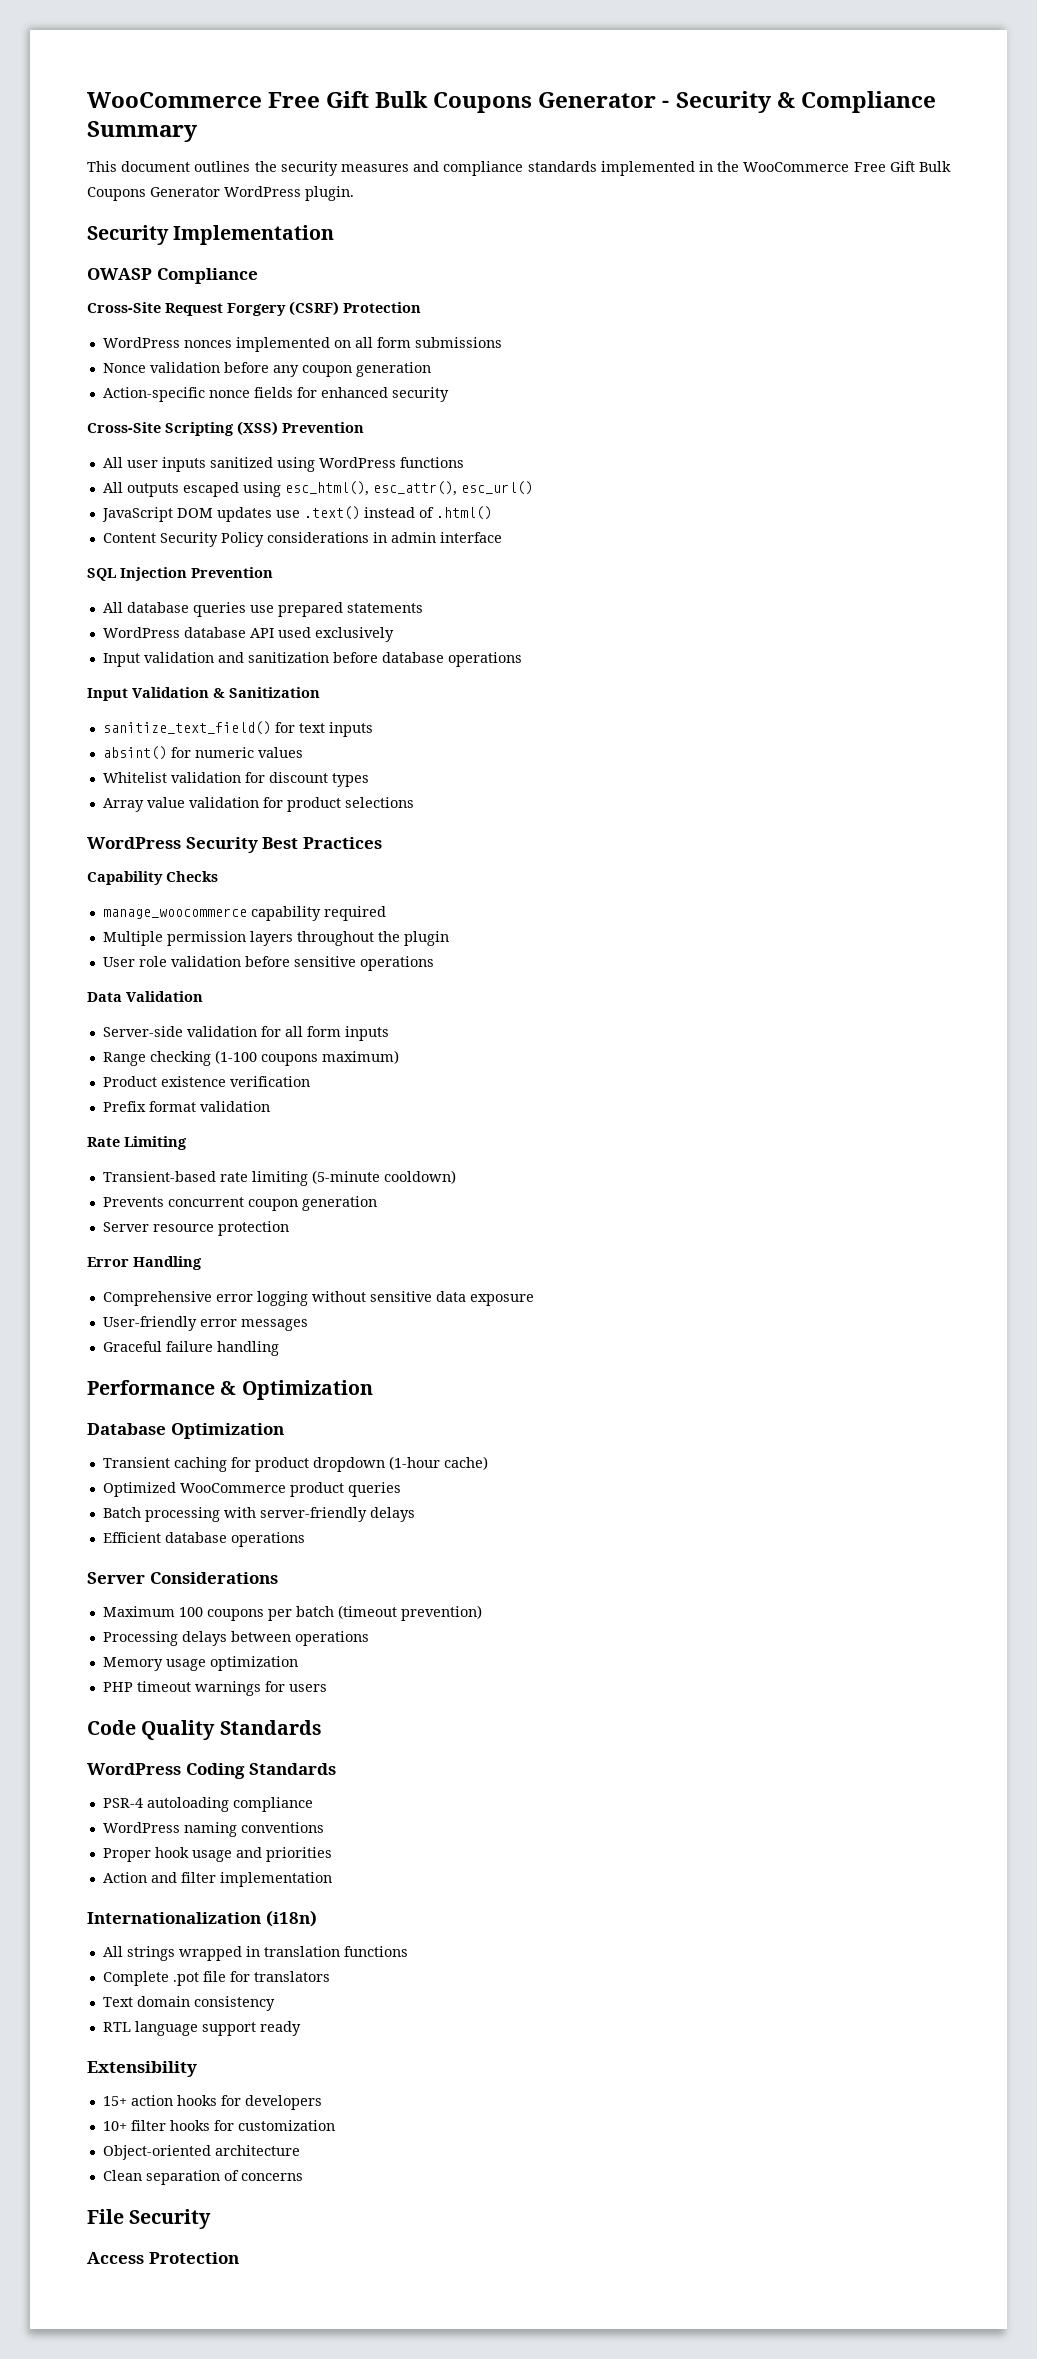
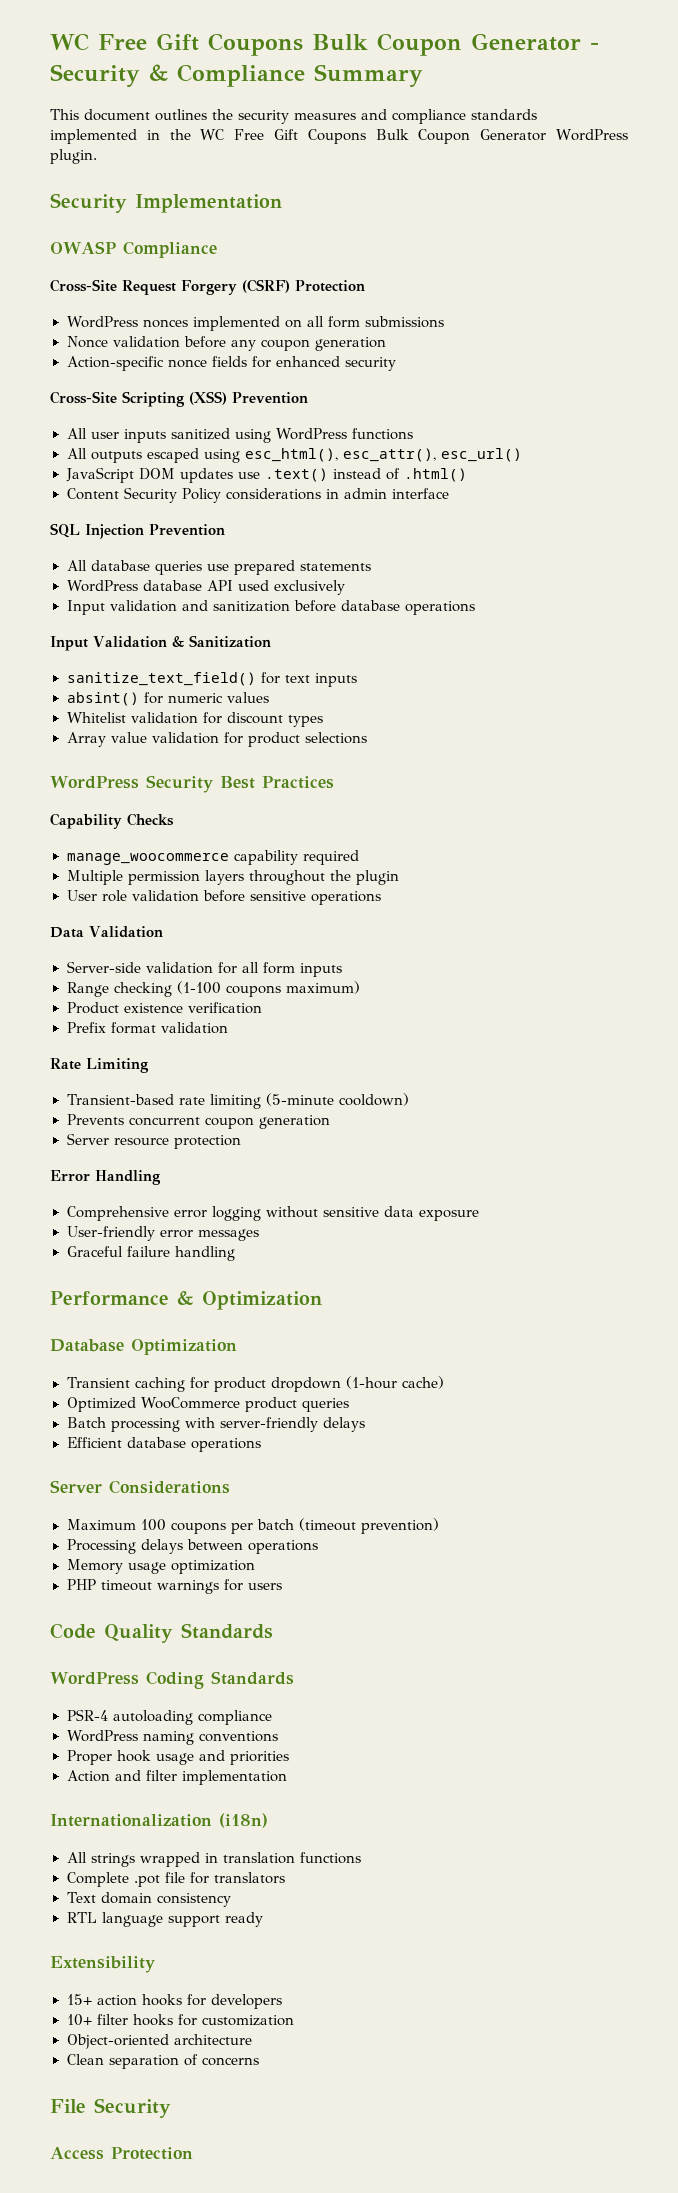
- WooCommerce Free Gift Bulk Coupons Generator - Security & Compliance Summary
+ WC Free Gift Coupons Bulk Coupon Generator - Security & Compliance Summary
- This document outlines the security measures and compliance standards implemented in the WooCommerce Free Gift Bulk Coupons Generator WordPress plugin.
+ This document outlines the security measures and compliance standards implemented in the WC Free Gift Coupons Bulk Coupon Generator WordPress plugin.

